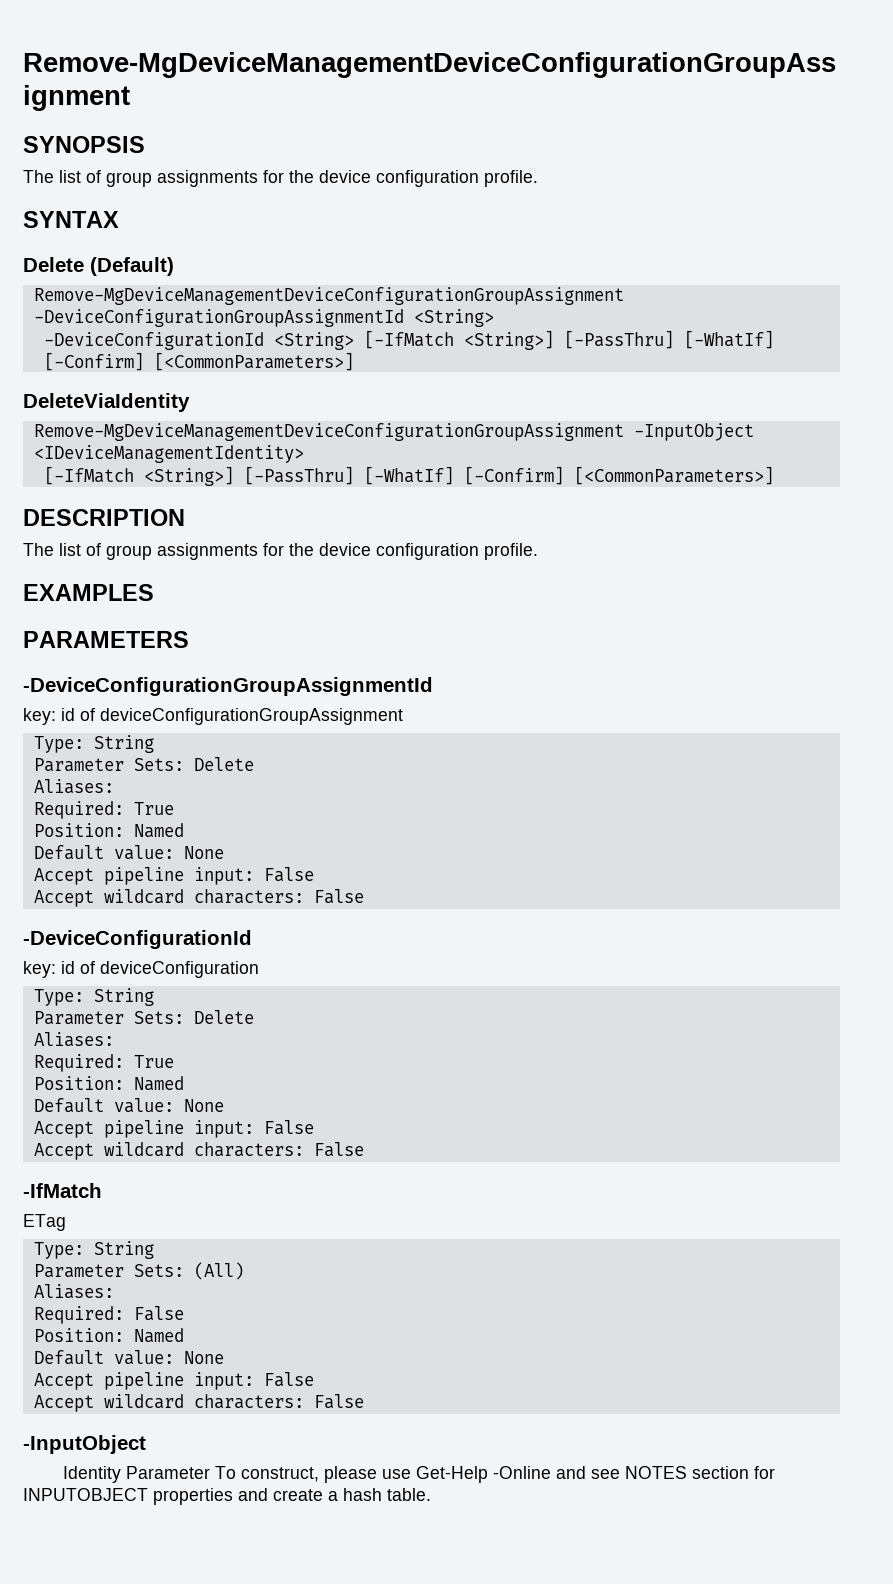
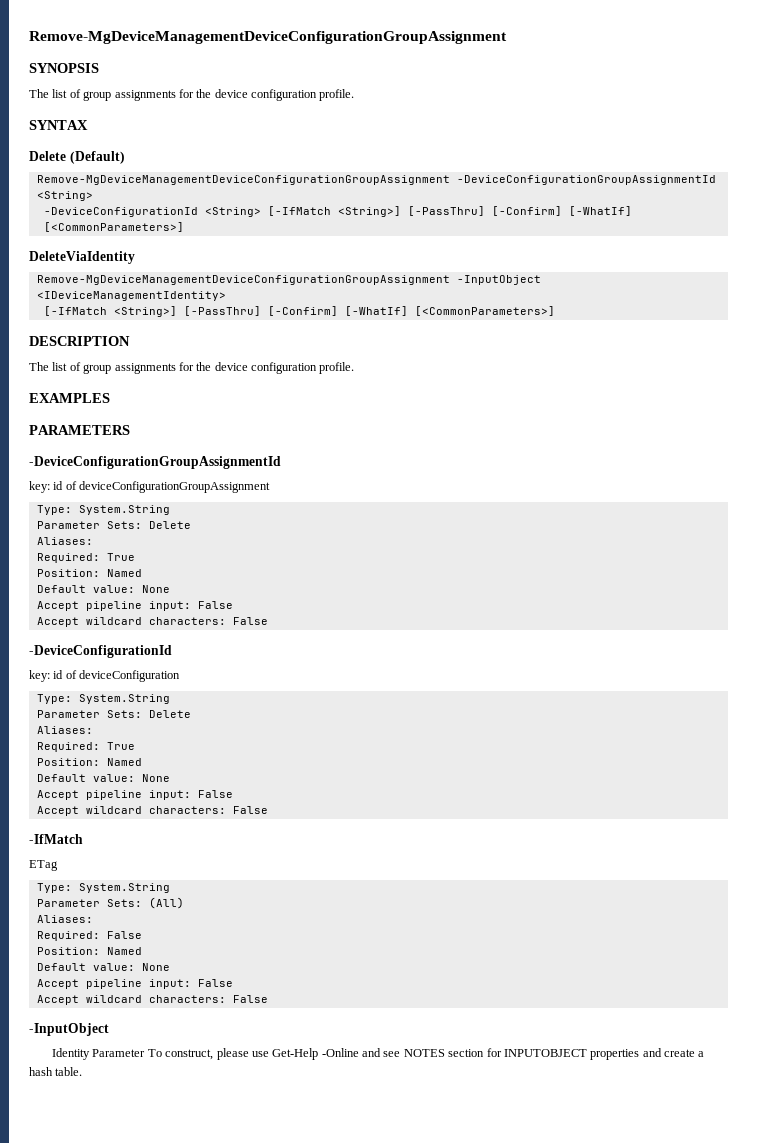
- -DeviceConfigurationId <String> [-IfMatch <String>] [-PassThru] [-WhatIf] [-Confirm] [<CommonParameters>]
+ -DeviceConfigurationId <String> [-IfMatch <String>] [-PassThru] [-Confirm] [-WhatIf] [<CommonParameters>]
  Remove-MgDeviceManagementDeviceConfigurationGroupAssignment -InputObject <IDeviceManagementIdentity>
- [-IfMatch <String>] [-PassThru] [-WhatIf] [-Confirm] [<CommonParameters>]
+ [-IfMatch <String>] [-PassThru] [-Confirm] [-WhatIf] [<CommonParameters>]
  key: id of deviceConfigurationGroupAssignment
- Type: String
+ Type: System.String
  key: id of deviceConfiguration
- Type: String
+ Type: System.String
  ETag
- Type: String
+ Type: System.String

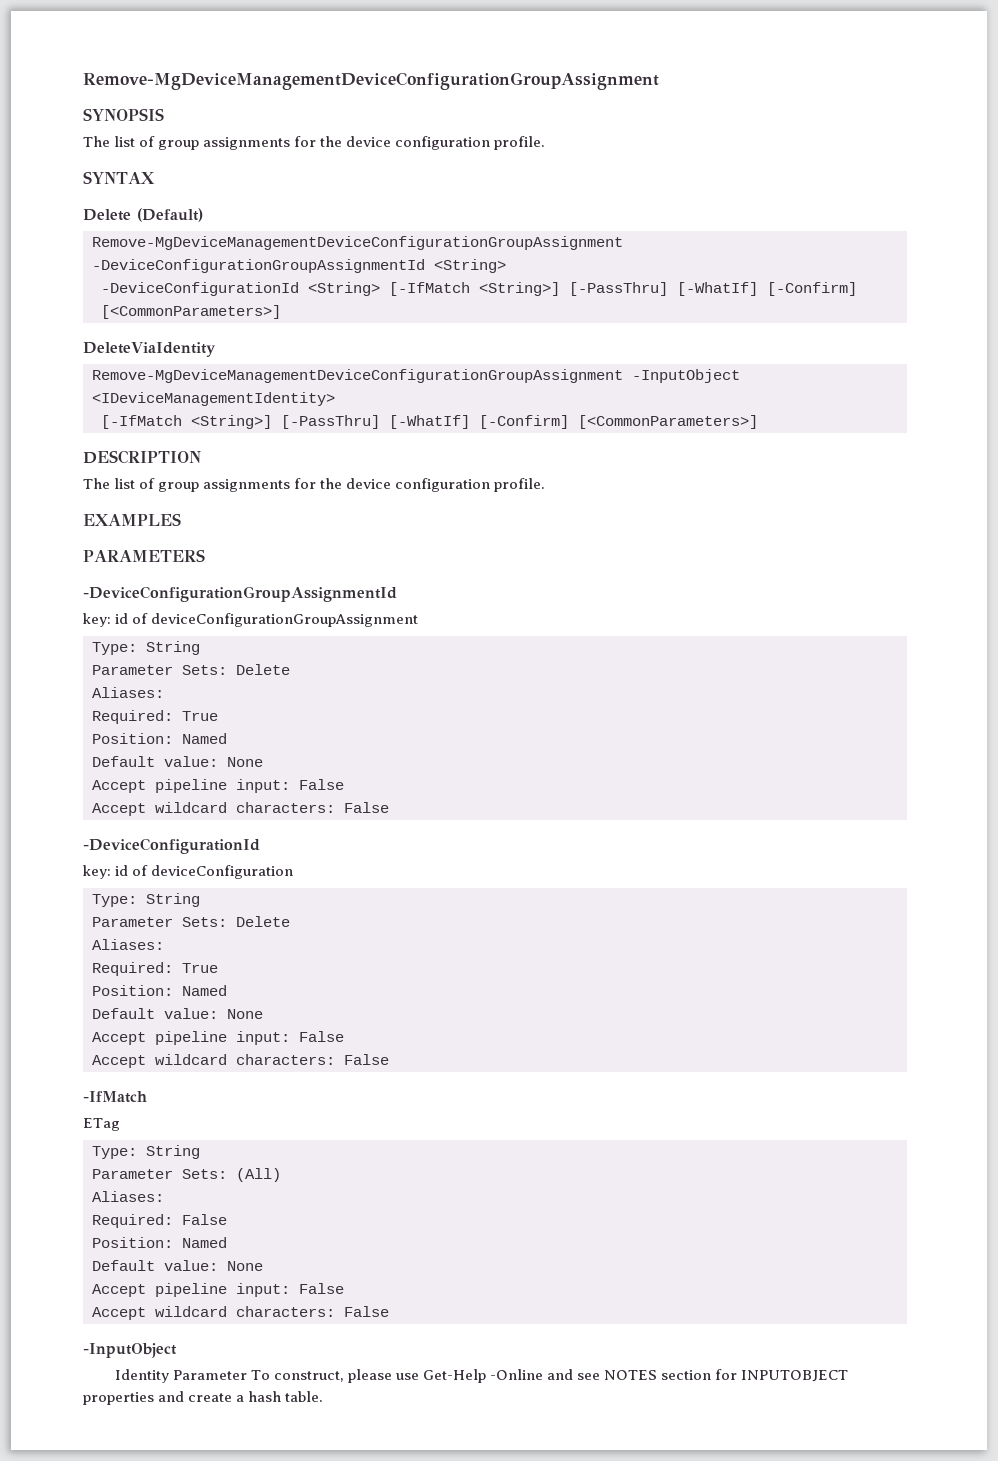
- -DeviceConfigurationId <String> [-IfMatch <String>] [-PassThru] [-Confirm] [-WhatIf] [<CommonParameters>]
+ -DeviceConfigurationId <String> [-IfMatch <String>] [-PassThru] [-WhatIf] [-Confirm] [<CommonParameters>]
  Remove-MgDeviceManagementDeviceConfigurationGroupAssignment -InputObject <IDeviceManagementIdentity>
- [-IfMatch <String>] [-PassThru] [-Confirm] [-WhatIf] [<CommonParameters>]
+ [-IfMatch <String>] [-PassThru] [-WhatIf] [-Confirm] [<CommonParameters>]
  key: id of deviceConfigurationGroupAssignment
- Type: System.String
+ Type: String
  key: id of deviceConfiguration
- Type: System.String
+ Type: String
  ETag
- Type: System.String
+ Type: String

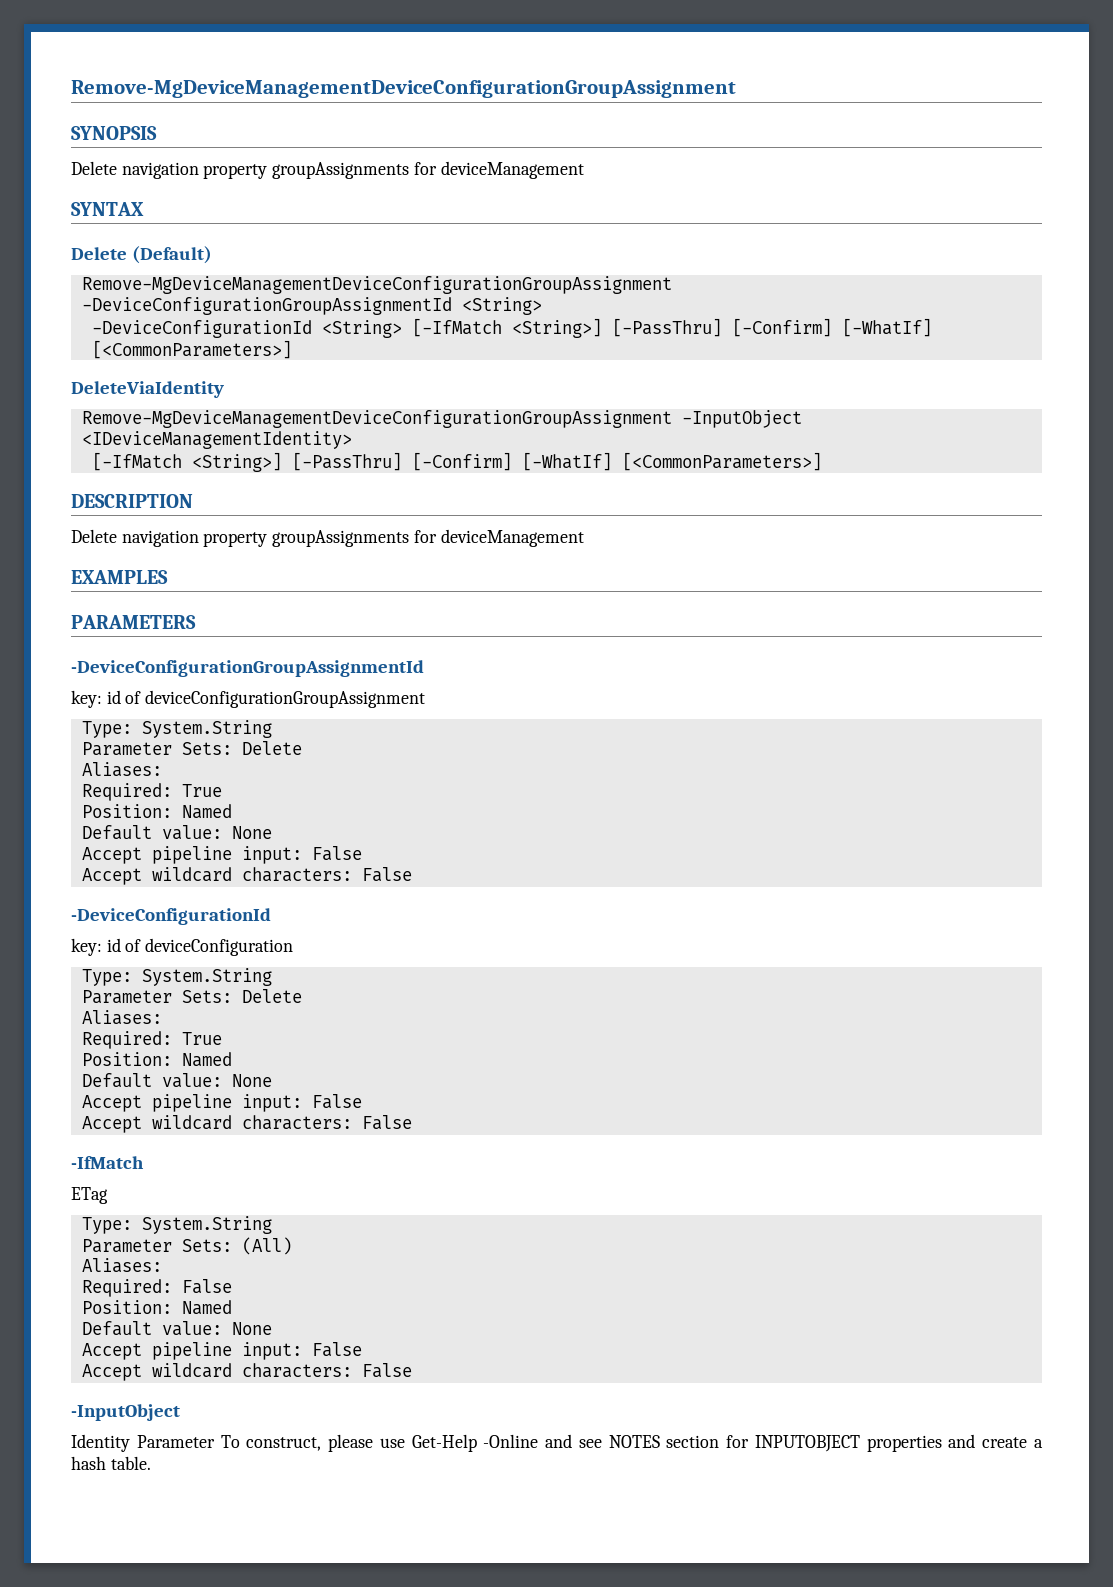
  SYNOPSIS
- The list of group assignments for the device configuration profile.
+ Delete navigation property groupAssignments for deviceManagement
- -DeviceConfigurationId <String> [-IfMatch <String>] [-PassThru] [-WhatIf] [-Confirm] [<CommonParameters>]
+ -DeviceConfigurationId <String> [-IfMatch <String>] [-PassThru] [-Confirm] [-WhatIf] [<CommonParameters>]
  Remove-MgDeviceManagementDeviceConfigurationGroupAssignment -InputObject <IDeviceManagementIdentity>
- [-IfMatch <String>] [-PassThru] [-WhatIf] [-Confirm] [<CommonParameters>]
+ [-IfMatch <String>] [-PassThru] [-Confirm] [-WhatIf] [<CommonParameters>]
  DESCRIPTION
- The list of group assignments for the device configuration profile.
+ Delete navigation property groupAssignments for deviceManagement
  key: id of deviceConfigurationGroupAssignment
- Type: String
+ Type: System.String
  key: id of deviceConfiguration
- Type: String
+ Type: System.String
  ETag
- Type: String
+ Type: System.String

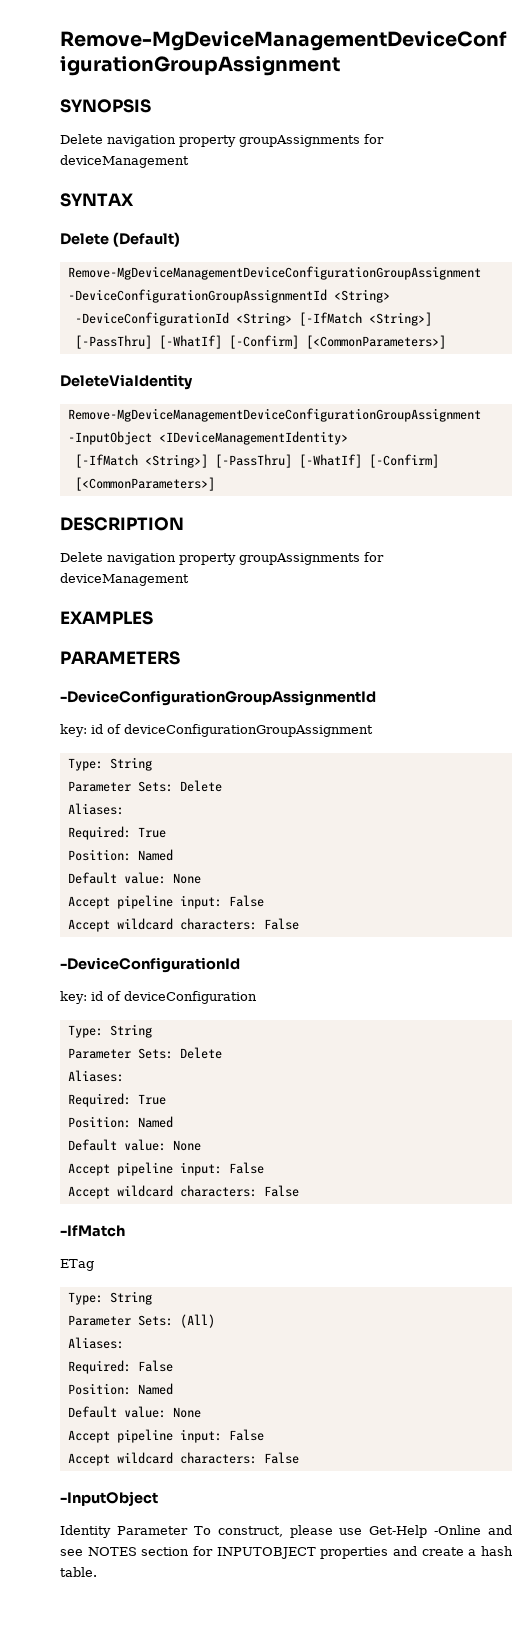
- -DeviceConfigurationId <String> [-IfMatch <String>] [-PassThru] [-Confirm] [-WhatIf] [<CommonParameters>]
+ -DeviceConfigurationId <String> [-IfMatch <String>] [-PassThru] [-WhatIf] [-Confirm] [<CommonParameters>]
  Remove-MgDeviceManagementDeviceConfigurationGroupAssignment -InputObject <IDeviceManagementIdentity>
- [-IfMatch <String>] [-PassThru] [-Confirm] [-WhatIf] [<CommonParameters>]
+ [-IfMatch <String>] [-PassThru] [-WhatIf] [-Confirm] [<CommonParameters>]
  key: id of deviceConfigurationGroupAssignment
- Type: System.String
+ Type: String
  key: id of deviceConfiguration
- Type: System.String
+ Type: String
  ETag
- Type: System.String
+ Type: String

